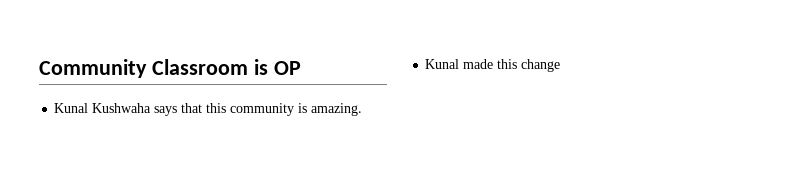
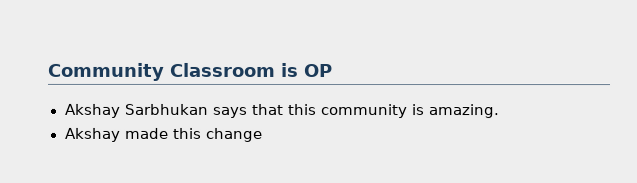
- Kunal Kushwaha says that this community is amazing.
+ Akshay Sarbhukan says that this community is amazing.
- Kunal made this change
+ Akshay made this change

